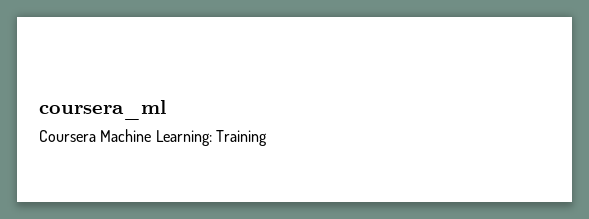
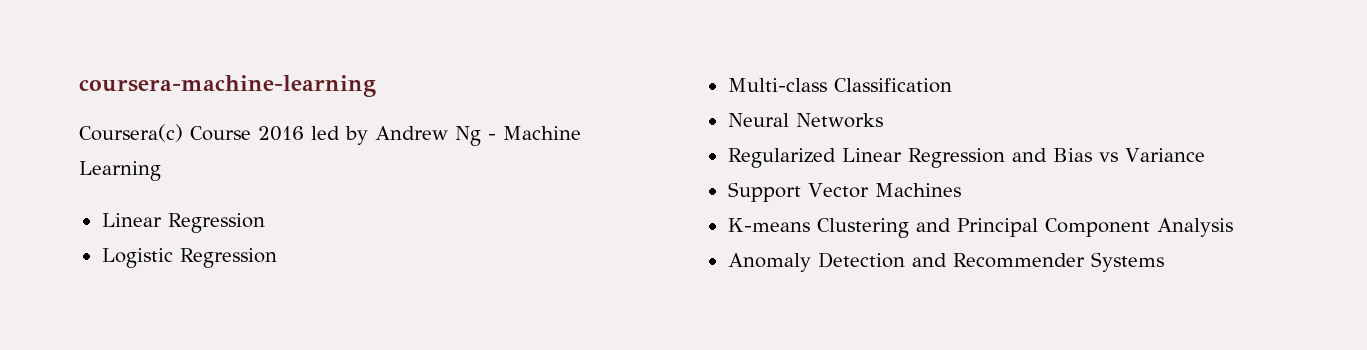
- coursera_ml
- Coursera Machine Learning: Training
+ coursera-machine-learning
+ Coursera(c) Course 2016 led by Andrew Ng - Machine Learning
+ Linear Regression
+ Logistic Regression
+ Multi-class Classification
+ Neural Networks
+ Regularized Linear Regression and Bias vs Variance
+ Support Vector Machines
+ K-means Clustering and Principal Component Analysis
+ Anomaly Detection and Recommender Systems

